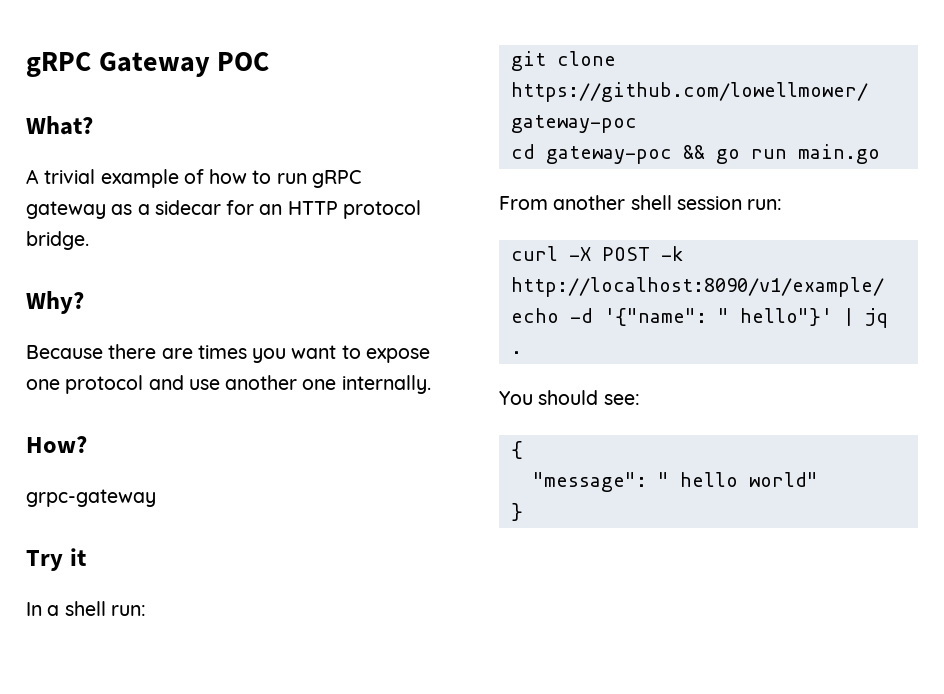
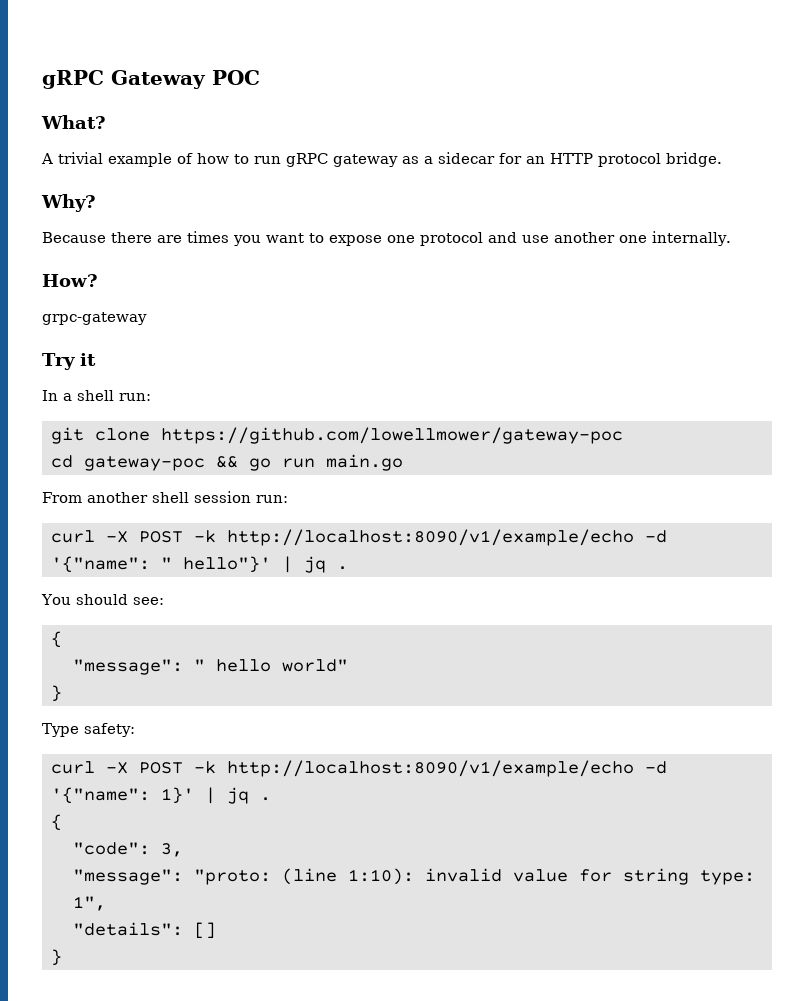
+ Type safety:
+ curl -X POST -k http://localhost:8090/v1/example/echo -d '{"name": 1}' | jq .
+ {
+ "code": 3,
+ "message": "proto: (line 1:10): invalid value for string type: 1",
+ "details": []
+ }

